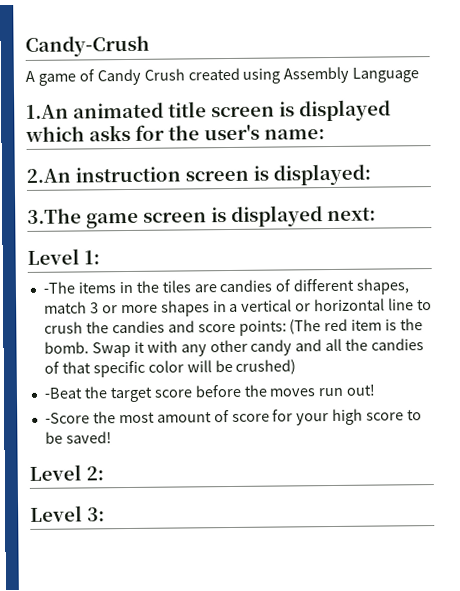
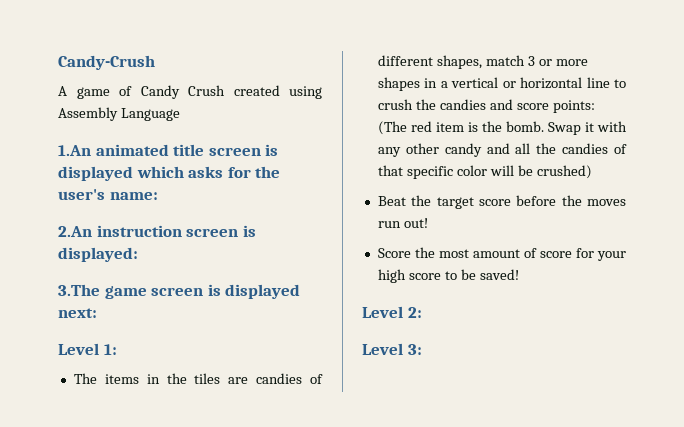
- -The items in the tiles are candies of different shapes, match 3 or more shapes in a vertical or horizontal line to crush the candies and score points: (The red item is the bomb.
+ The items in the tiles are candies of different shapes, match 3 or more shapes in a vertical or horizontal line to crush the candies and score points: (The red item is the bomb.
- -Beat the target score before the moves run out!
+ Beat the target score before the moves run out!
- -Score the most amount of score for your high score to be saved!
+ Score the most amount of score for your high score to be saved!

